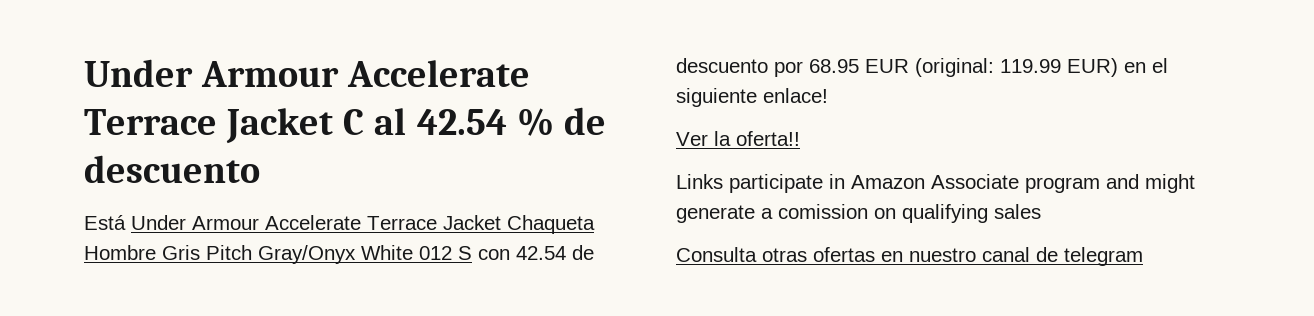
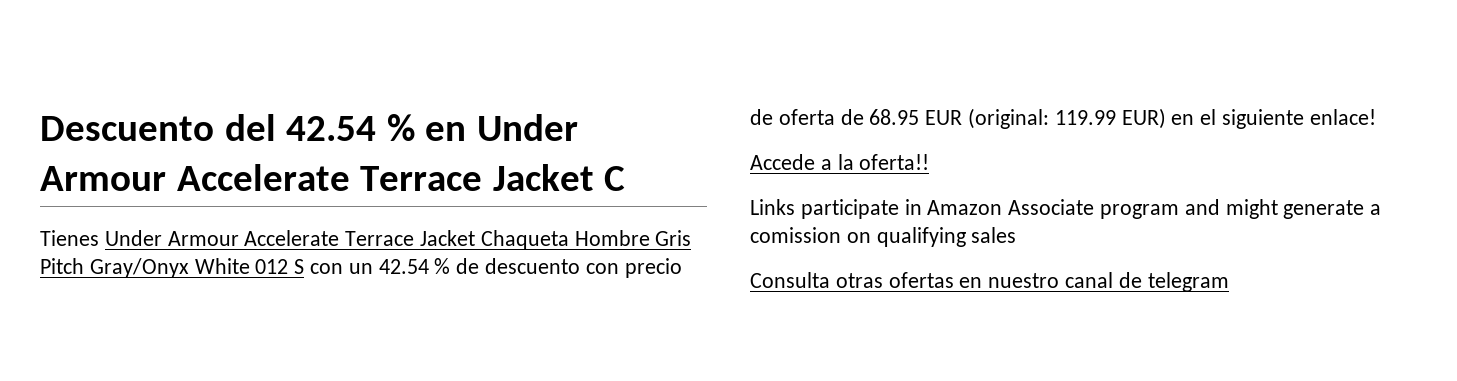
- Under Armour Accelerate Terrace Jacket C al 42.54 % de descuento
- Está Under Armour Accelerate Terrace Jacket Chaqueta Hombre Gris Pitch Gray/Onyx White 012 S con 42.54 de descuento por 68.95 EUR (original: 119.99 EUR) en el siguiente enlace!
+ Descuento del 42.54 % en Under Armour Accelerate Terrace Jacket C
+ Tienes Under Armour Accelerate Terrace Jacket Chaqueta Hombre Gris Pitch Gray/Onyx White 012 S con un 42.54 % de descuento con precio de oferta de 68.95 EUR (original: 119.99 EUR) en el siguiente enlace!
- Ver la oferta!!
+ Accede a la oferta!!

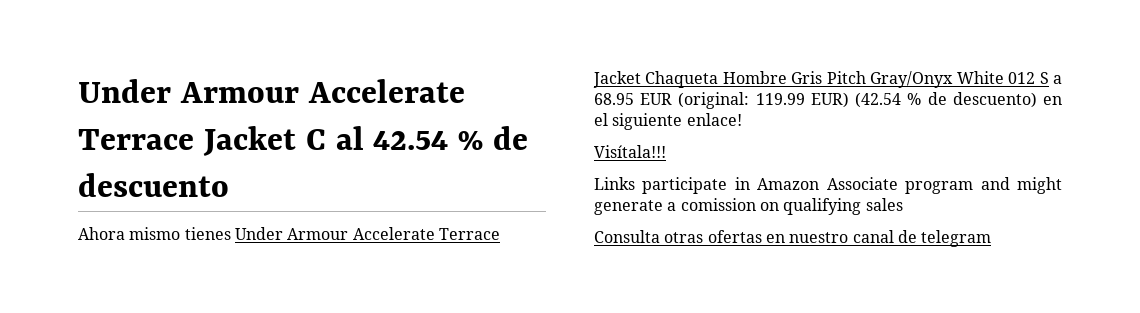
- Descuento del 42.54 % en Under Armour Accelerate Terrace Jacket C
- Tienes Under Armour Accelerate Terrace Jacket Chaqueta Hombre Gris Pitch Gray/Onyx White 012 S con un 42.54 % de descuento con precio de oferta de 68.95 EUR (original: 119.99 EUR) en el siguiente enlace!
+ Under Armour Accelerate Terrace Jacket C al 42.54 % de descuento
+ Ahora mismo tienes Under Armour Accelerate Terrace Jacket Chaqueta Hombre Gris Pitch Gray/Onyx White 012 S a 68.95 EUR (original: 119.99 EUR) (42.54 % de descuento) en el siguiente enlace!
- Accede a la oferta!!
+ Visítala!!!

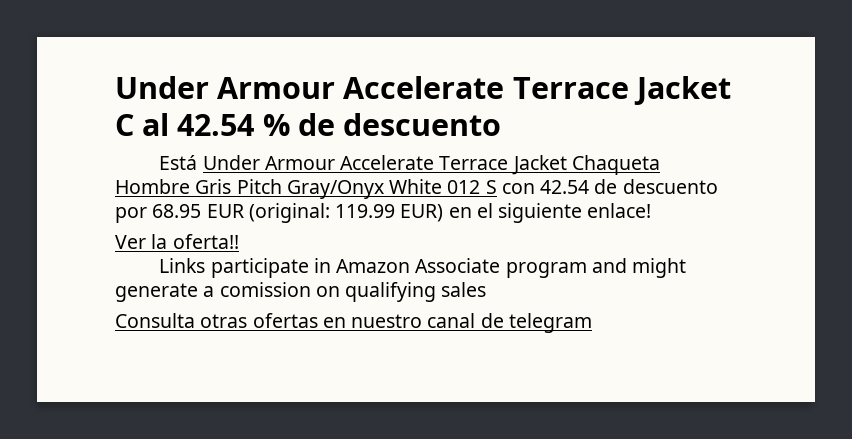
- Ahora mismo tienes Under Armour Accelerate Terrace Jacket Chaqueta Hombre Gris Pitch Gray/Onyx White 012 S a 68.95 EUR (original: 119.99 EUR) (42.54 % de descuento) en el siguiente enlace!
+ Está Under Armour Accelerate Terrace Jacket Chaqueta Hombre Gris Pitch Gray/Onyx White 012 S con 42.54 de descuento por 68.95 EUR (original: 119.99 EUR) en el siguiente enlace!
- Visítala!!!
+ Ver la oferta!!

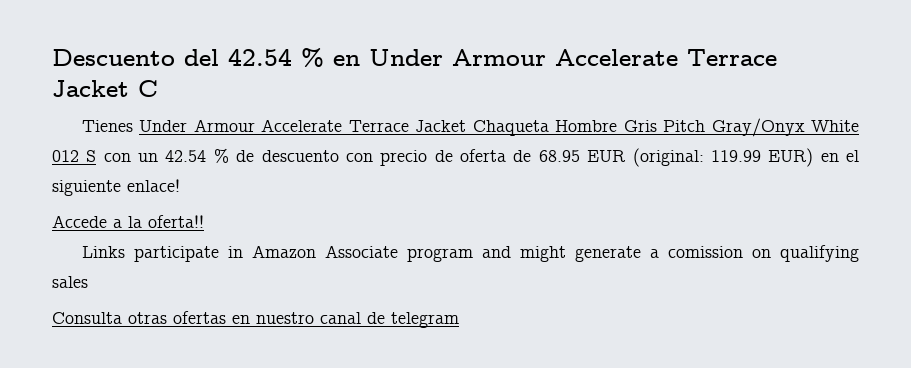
- Under Armour Accelerate Terrace Jacket C al 42.54 % de descuento
- Está Under Armour Accelerate Terrace Jacket Chaqueta Hombre Gris Pitch Gray/Onyx White 012 S con 42.54 de descuento por 68.95 EUR (original: 119.99 EUR) en el siguiente enlace!
+ Descuento del 42.54 % en Under Armour Accelerate Terrace Jacket C
+ Tienes Under Armour Accelerate Terrace Jacket Chaqueta Hombre Gris Pitch Gray/Onyx White 012 S con un 42.54 % de descuento con precio de oferta de 68.95 EUR (original: 119.99 EUR) en el siguiente enlace!
- Ver la oferta!!
+ Accede a la oferta!!

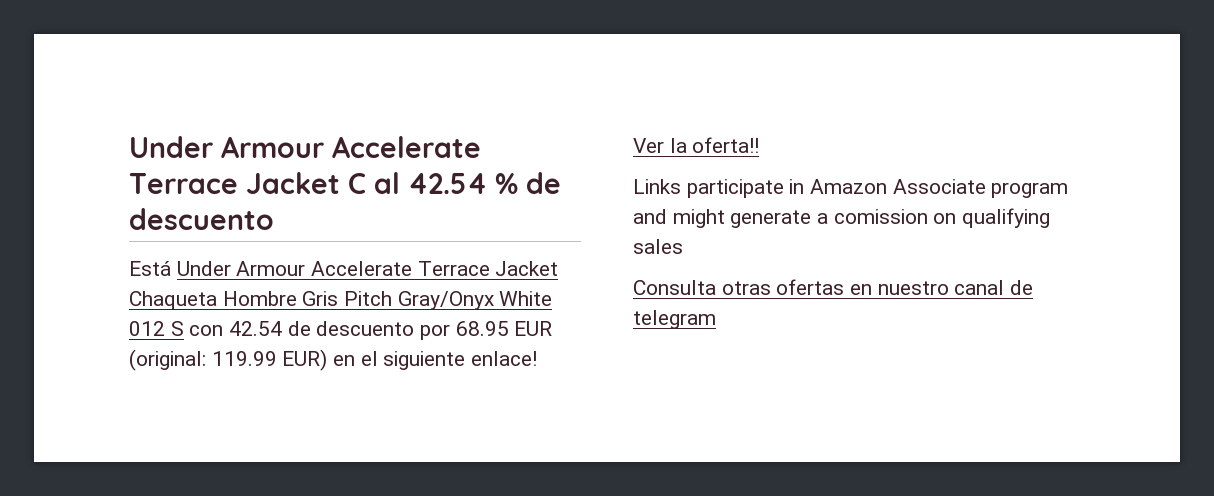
- Descuento del 42.54 % en Under Armour Accelerate Terrace Jacket C
- Tienes Under Armour Accelerate Terrace Jacket Chaqueta Hombre Gris Pitch Gray/Onyx White 012 S con un 42.54 % de descuento con precio de oferta de 68.95 EUR (original: 119.99 EUR) en el siguiente enlace!
+ Under Armour Accelerate Terrace Jacket C al 42.54 % de descuento
+ Está Under Armour Accelerate Terrace Jacket Chaqueta Hombre Gris Pitch Gray/Onyx White 012 S con 42.54 de descuento por 68.95 EUR (original: 119.99 EUR) en el siguiente enlace!
- Accede a la oferta!!
+ Ver la oferta!!

